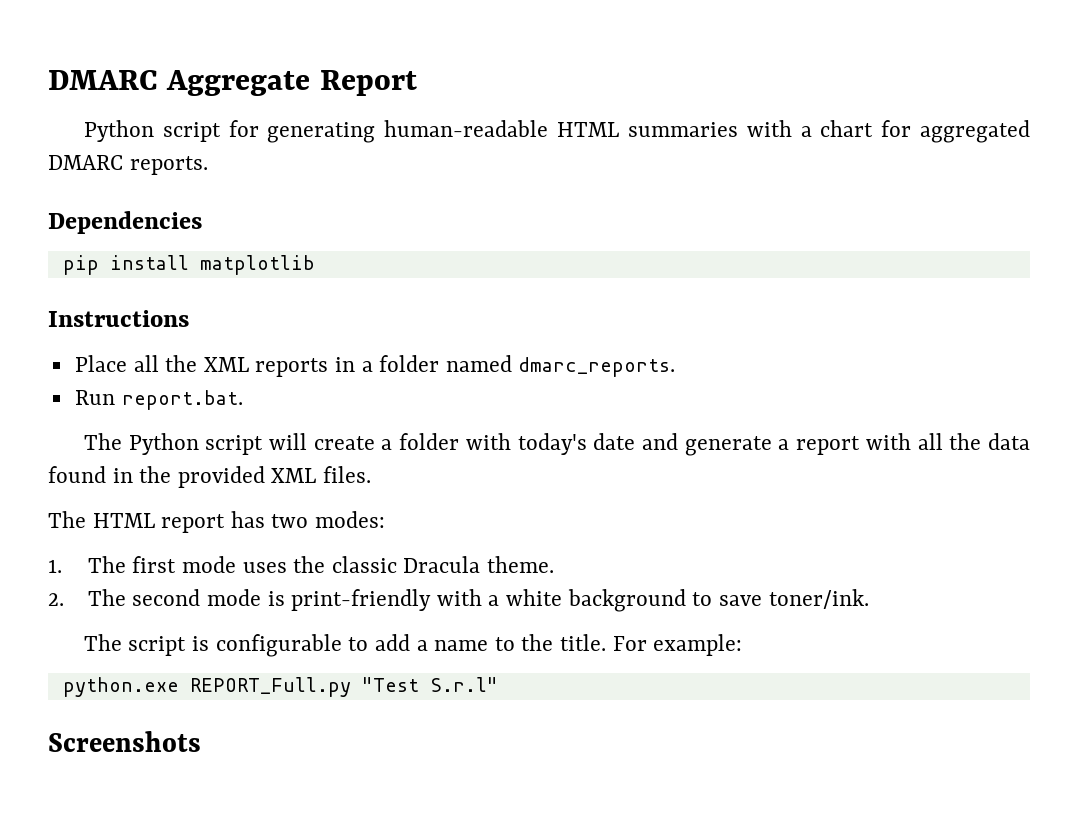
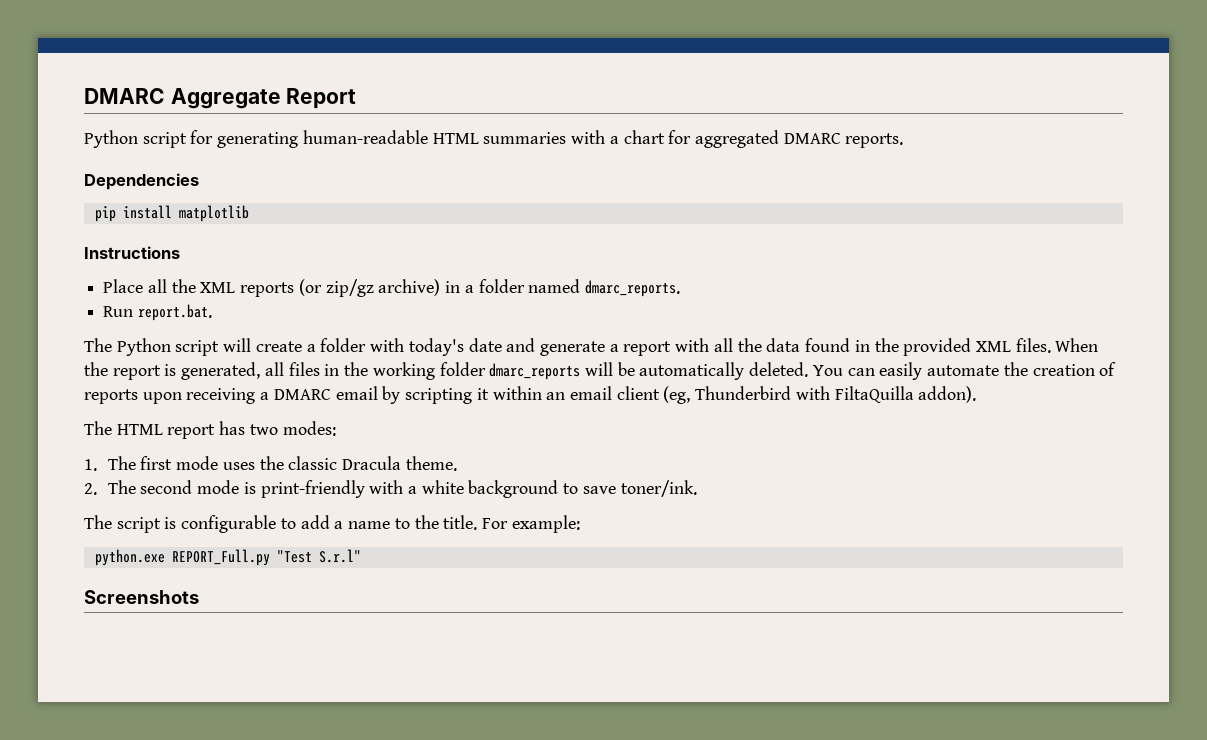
- Place all the XML reports in a folder named dmarc_reports.
+ Place all the XML reports (or zip/gz archive) in a folder named dmarc_reports.
+ When the report is generated, all files in the working folder dmarc_reports will be automatically deleted. You can easily automate the creation of reports upon receiving a DMARC email by scripting it within an email client (eg, Thunderbird with FiltaQuilla addon).

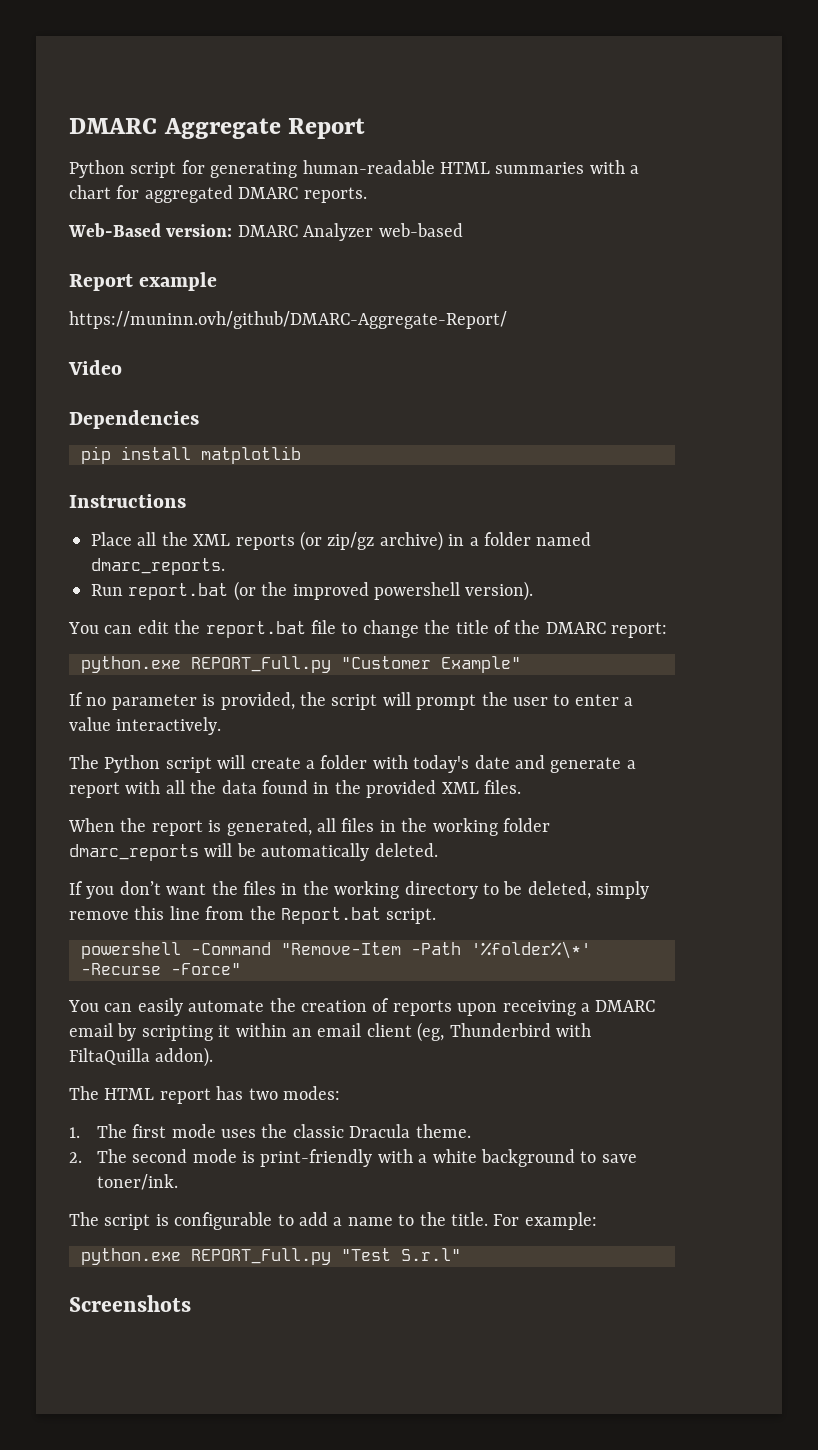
+ Web-Based version: DMARC Analyzer web-based
+ Report example
+ https://muninn.ovh/github/DMARC-Aggregate-Report/
+ Video
- Run report.bat.
+ Run report.bat (or the improved powershell version).
+ You can edit the report.bat file to change the title of the DMARC report:
+ python.exe REPORT_Full.py "Customer Example"
+ If no parameter is provided, the script will prompt the user to enter a value interactively.
- The Python script will create a folder with today's date and generate a report with all the data found in the provided XML files. When the report is generated, all files in the working folder dmarc_reports will be automatically deleted. You can easily automate the creation of reports upon receiving a DMARC email by scripting it within an email client (eg, Thunderbird with FiltaQuilla addon).
+ The Python script will create a folder with today's date and generate a report with all the data found in the provided XML files.
+ When the report is generated, all files in the working folder dmarc_reports will be automatically deleted.
+ If you don’t want the files in the working directory to be deleted, simply remove this line from the Report.bat script.
+ powershell -Command "Remove-Item -Path '%folder%\*' -Recurse -Force"
+ You can easily automate the creation of reports upon receiving a DMARC email by scripting it within an email client (eg, Thunderbird with FiltaQuilla addon).

